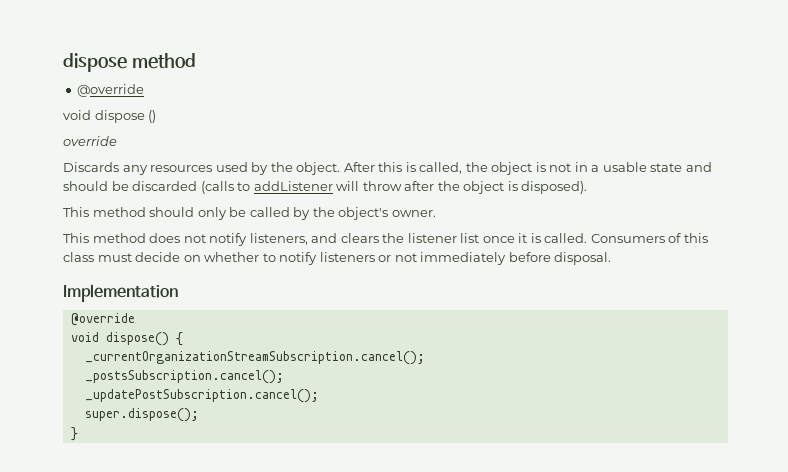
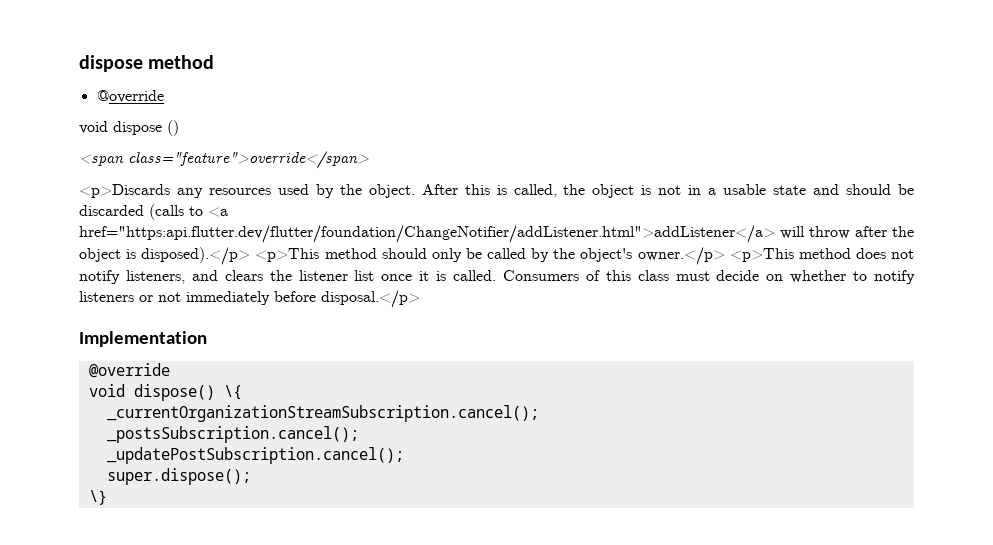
- override
- Discards any resources used by the object.
+ <span class="feature">override</span>
+ <p>Discards any resources used by the object.
- After this is called, the object is not in a usable state and should be discarded (calls to addListener will throw after the object is disposed).
- This method should only be called by the object's owner.
- This method does not notify listeners, and clears the listener list once it is called.
+ After this is called, the object is not in a usable state and should be discarded (calls to <a href="https:api.flutter.dev/flutter/foundation/ChangeNotifier/addListener.html">addListener</a> will throw after the object is disposed).</p> <p>This method should only be called by the object's owner.</p> <p>This method does not notify listeners, and clears the listener list once it is called.
- Consumers of this class must decide on whether to notify listeners or not immediately before disposal.
+ Consumers of this class must decide on whether to notify listeners or not immediately before disposal.</p>
- void dispose() {
+ void dispose() \{
- }
+ \}

